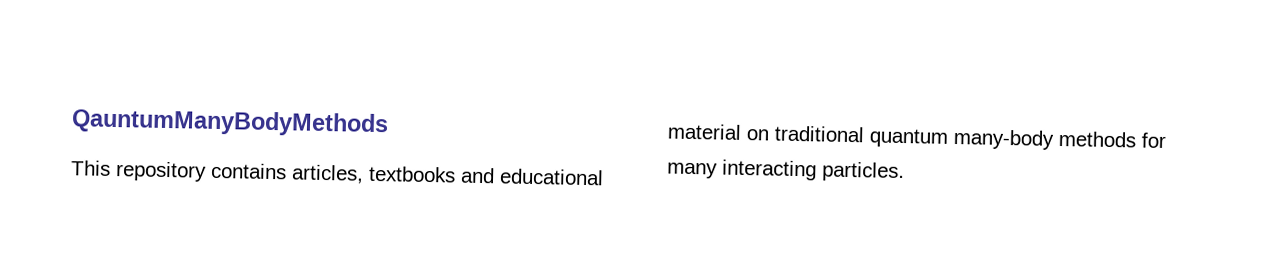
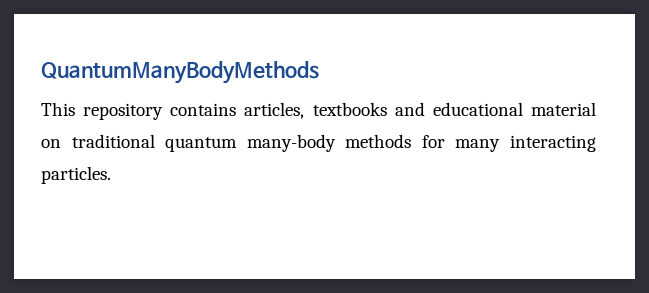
- QauntumManyBodyMethods
+ QuantumManyBodyMethods

